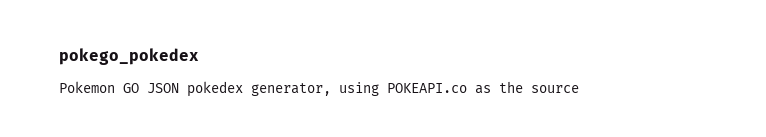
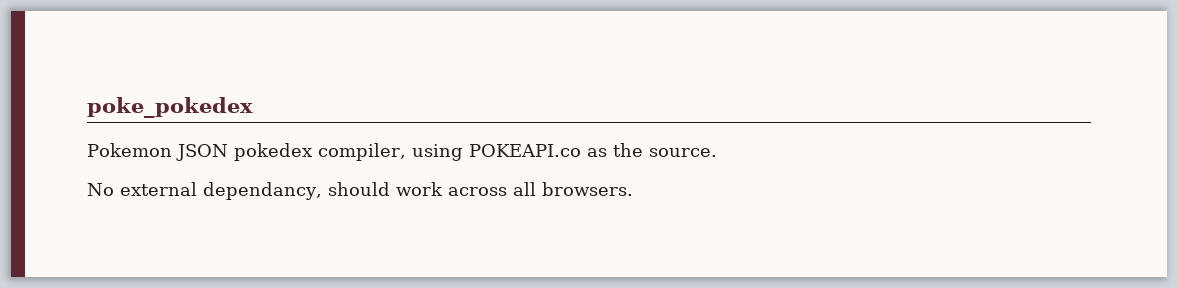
- pokego_pokedex
+ poke_pokedex
- Pokemon GO JSON pokedex generator, using POKEAPI.co as the source
+ Pokemon JSON pokedex compiler, using POKEAPI.co as the source.
+ No external dependancy, should work across all browsers.

